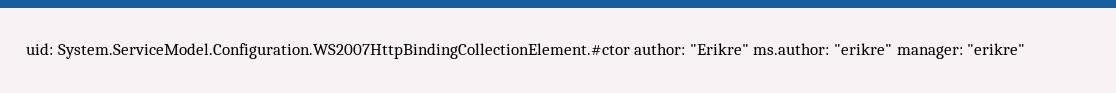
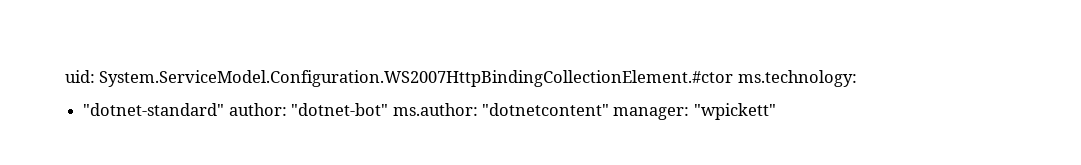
- uid: System.ServiceModel.Configuration.WS2007HttpBindingCollectionElement.#ctor author: "Erikre" ms.author: "erikre" manager: "erikre"
+ uid: System.ServiceModel.Configuration.WS2007HttpBindingCollectionElement.#ctor ms.technology:
+ "dotnet-standard" author: "dotnet-bot" ms.author: "dotnetcontent" manager: "wpickett"

